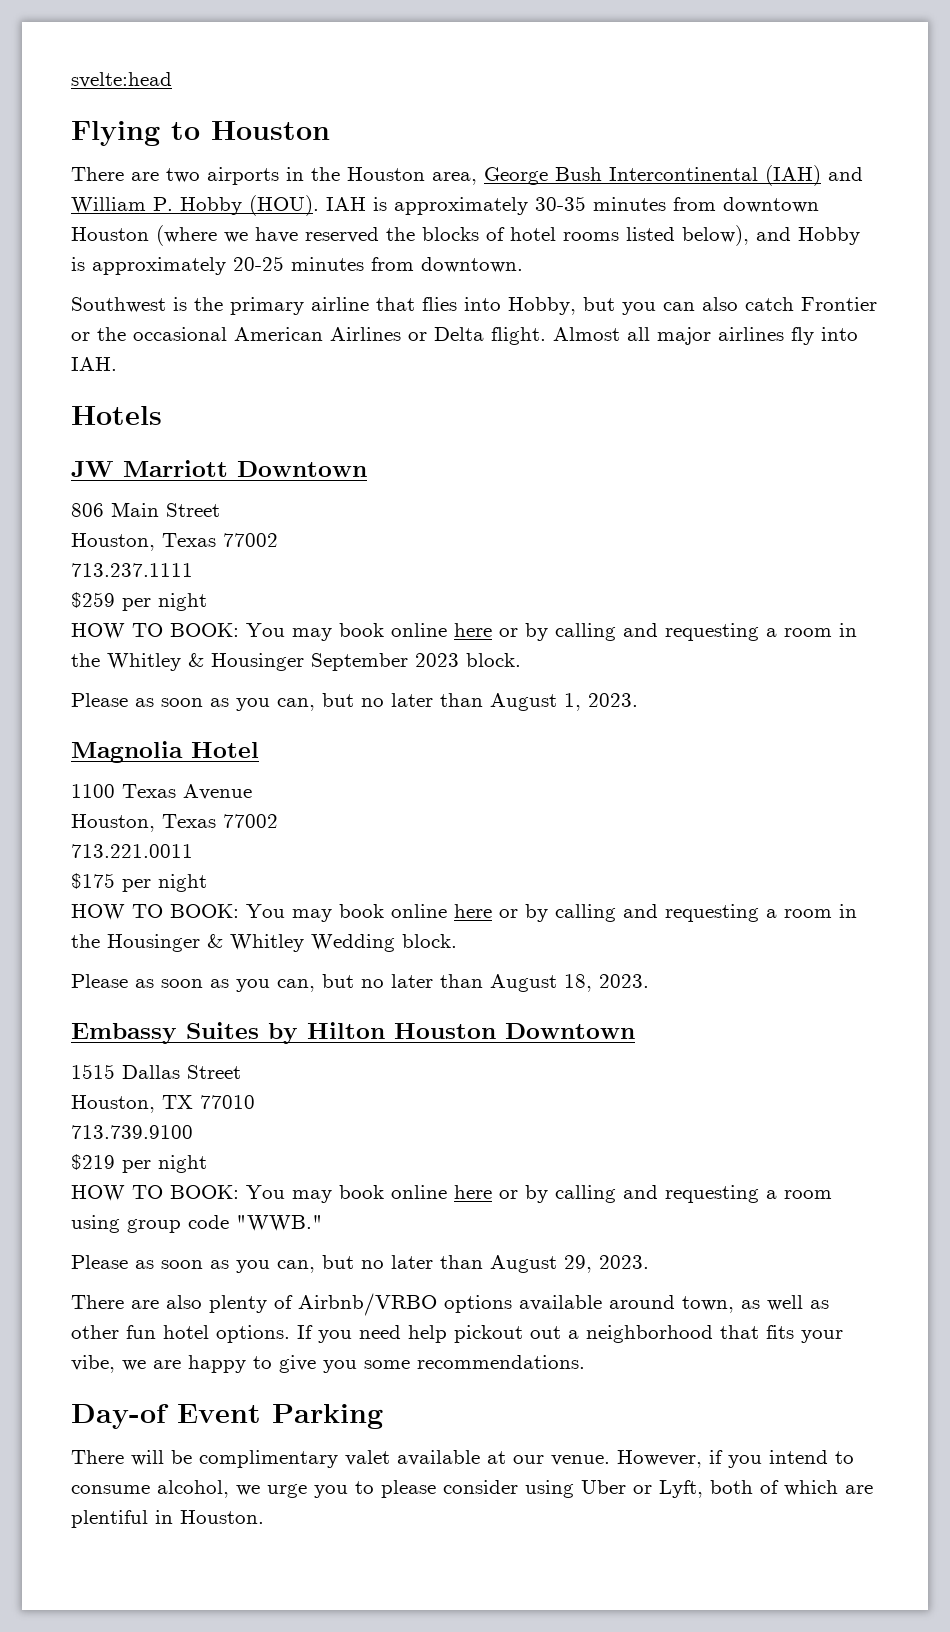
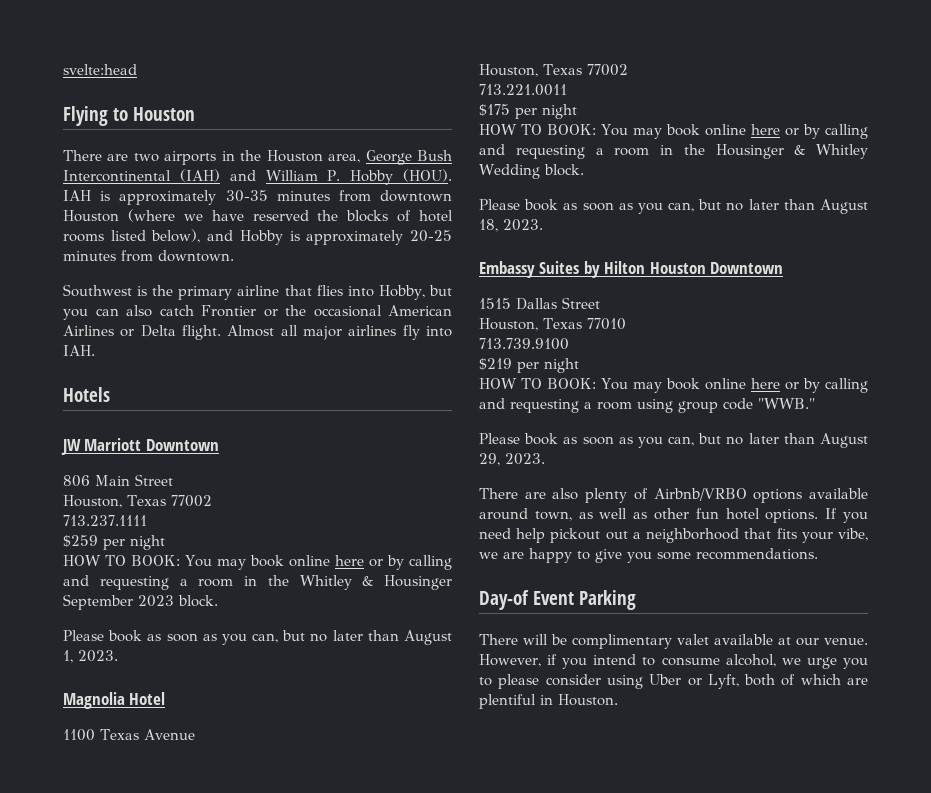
- Please as soon as you can, but no later than August 1, 2023.
+ Please book as soon as you can, but no later than August 1, 2023.
- Please as soon as you can, but no later than August 18, 2023.
+ Please book as soon as you can, but no later than August 18, 2023.
- Houston, TX 77010
+ Houston, Texas 77010
- Please as soon as you can, but no later than August 29, 2023.
+ Please book as soon as you can, but no later than August 29, 2023.

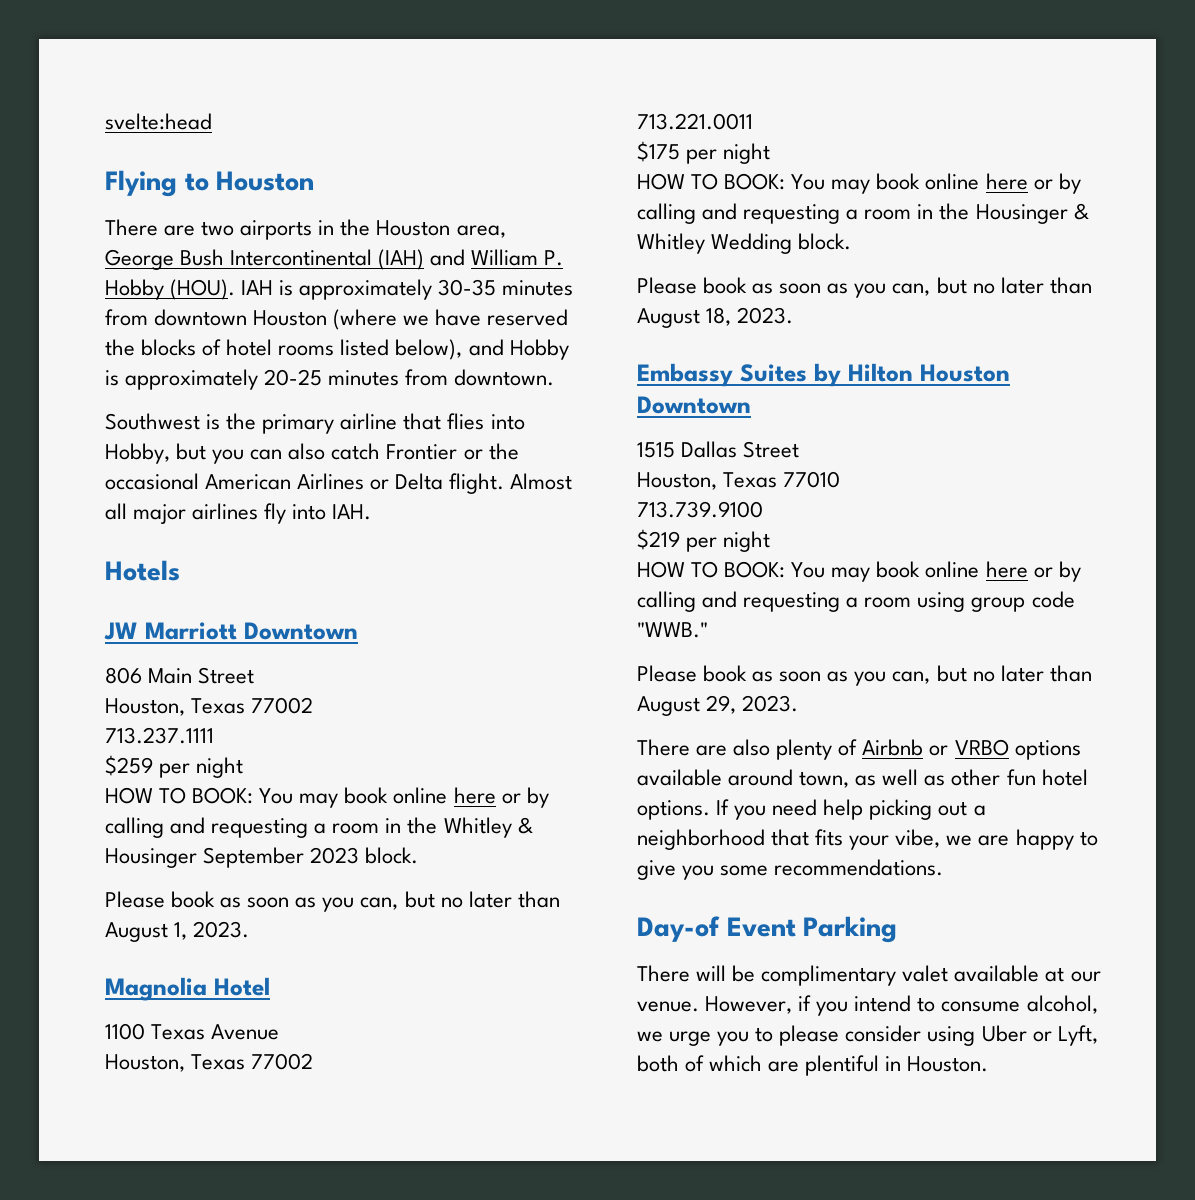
- There are also plenty of Airbnb/VRBO options available around town, as well as other fun hotel options.
+ There are also plenty of Airbnb or VRBO options available around town, as well as other fun hotel options.
- If you need help pickout out a neighborhood that fits your vibe, we are happy to give you some recommendations.
+ If you need help picking out a neighborhood that fits your vibe, we are happy to give you some recommendations.

